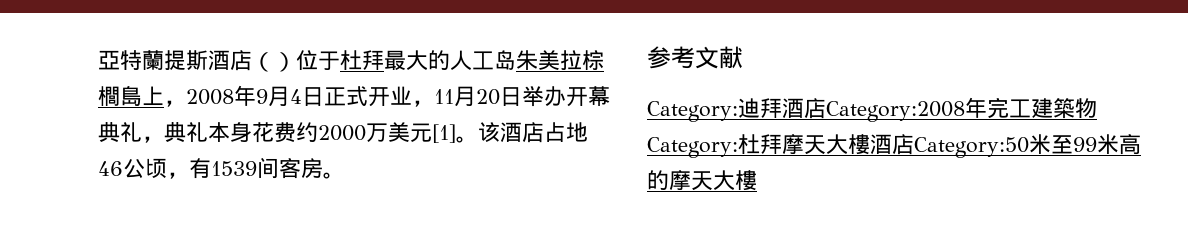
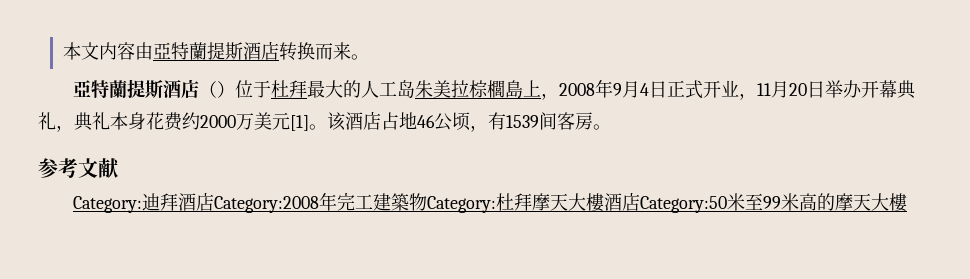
+ 本文内容由亞特蘭提斯酒店转换而来。

